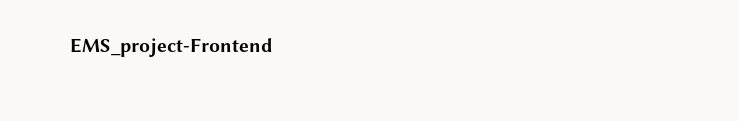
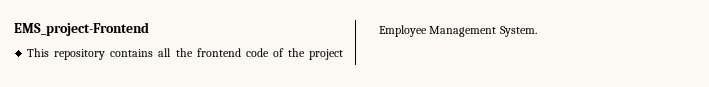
+ This repository contains all the frontend code of the project Employee Management System.

